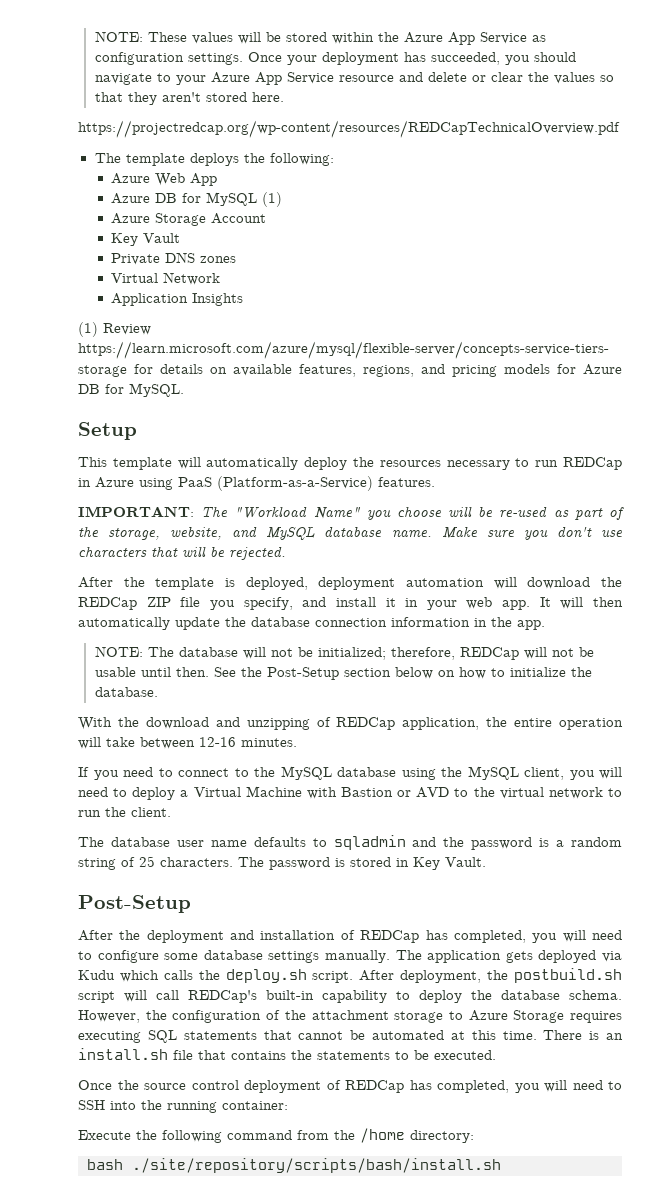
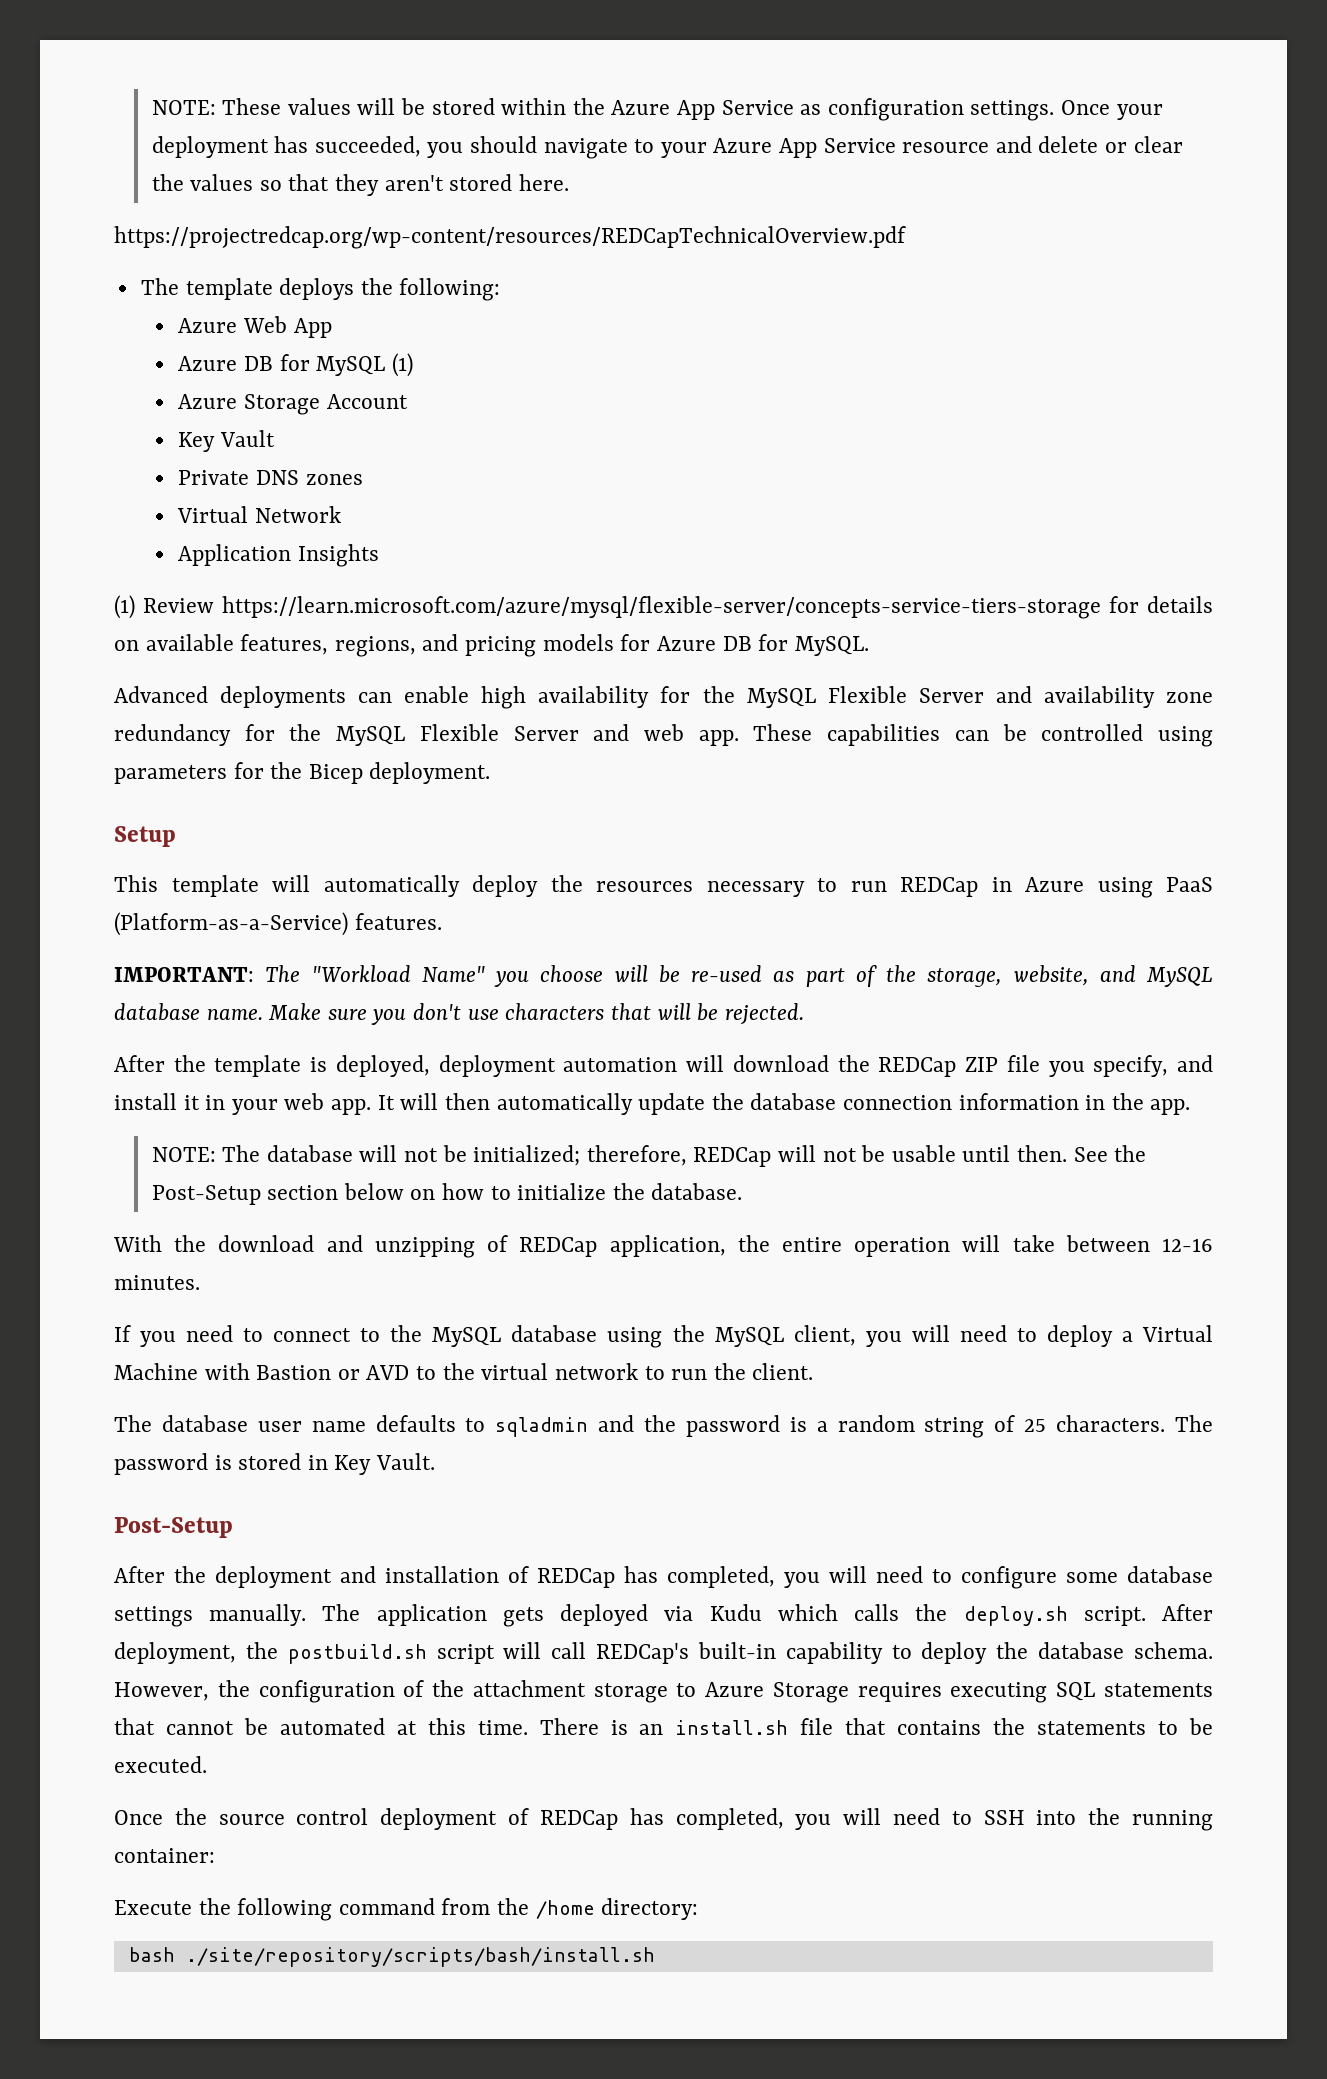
+ Advanced deployments can enable high availability for the MySQL Flexible Server and availability zone redundancy for the MySQL Flexible Server and web app. These capabilities can be controlled using parameters for the Bicep deployment.

